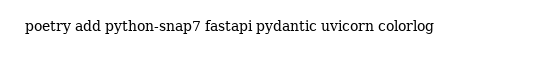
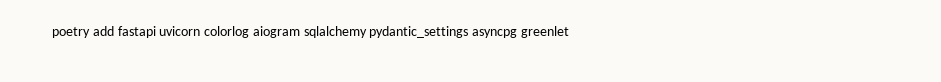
- poetry add python-snap7 fastapi pydantic uvicorn colorlog
+ poetry add fastapi uvicorn colorlog aiogram sqlalchemy pydantic_settings asyncpg greenlet

